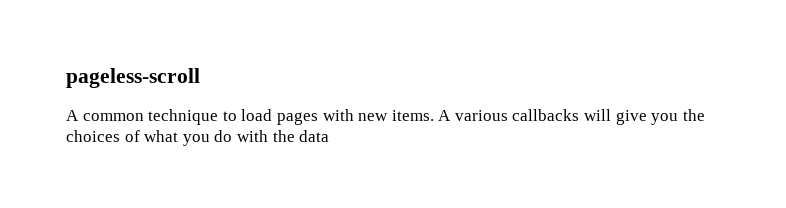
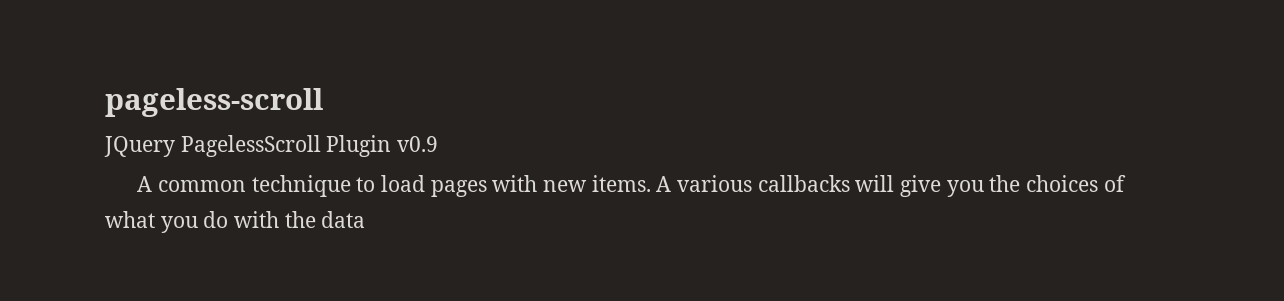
+ JQuery PagelessScroll Plugin v0.9

